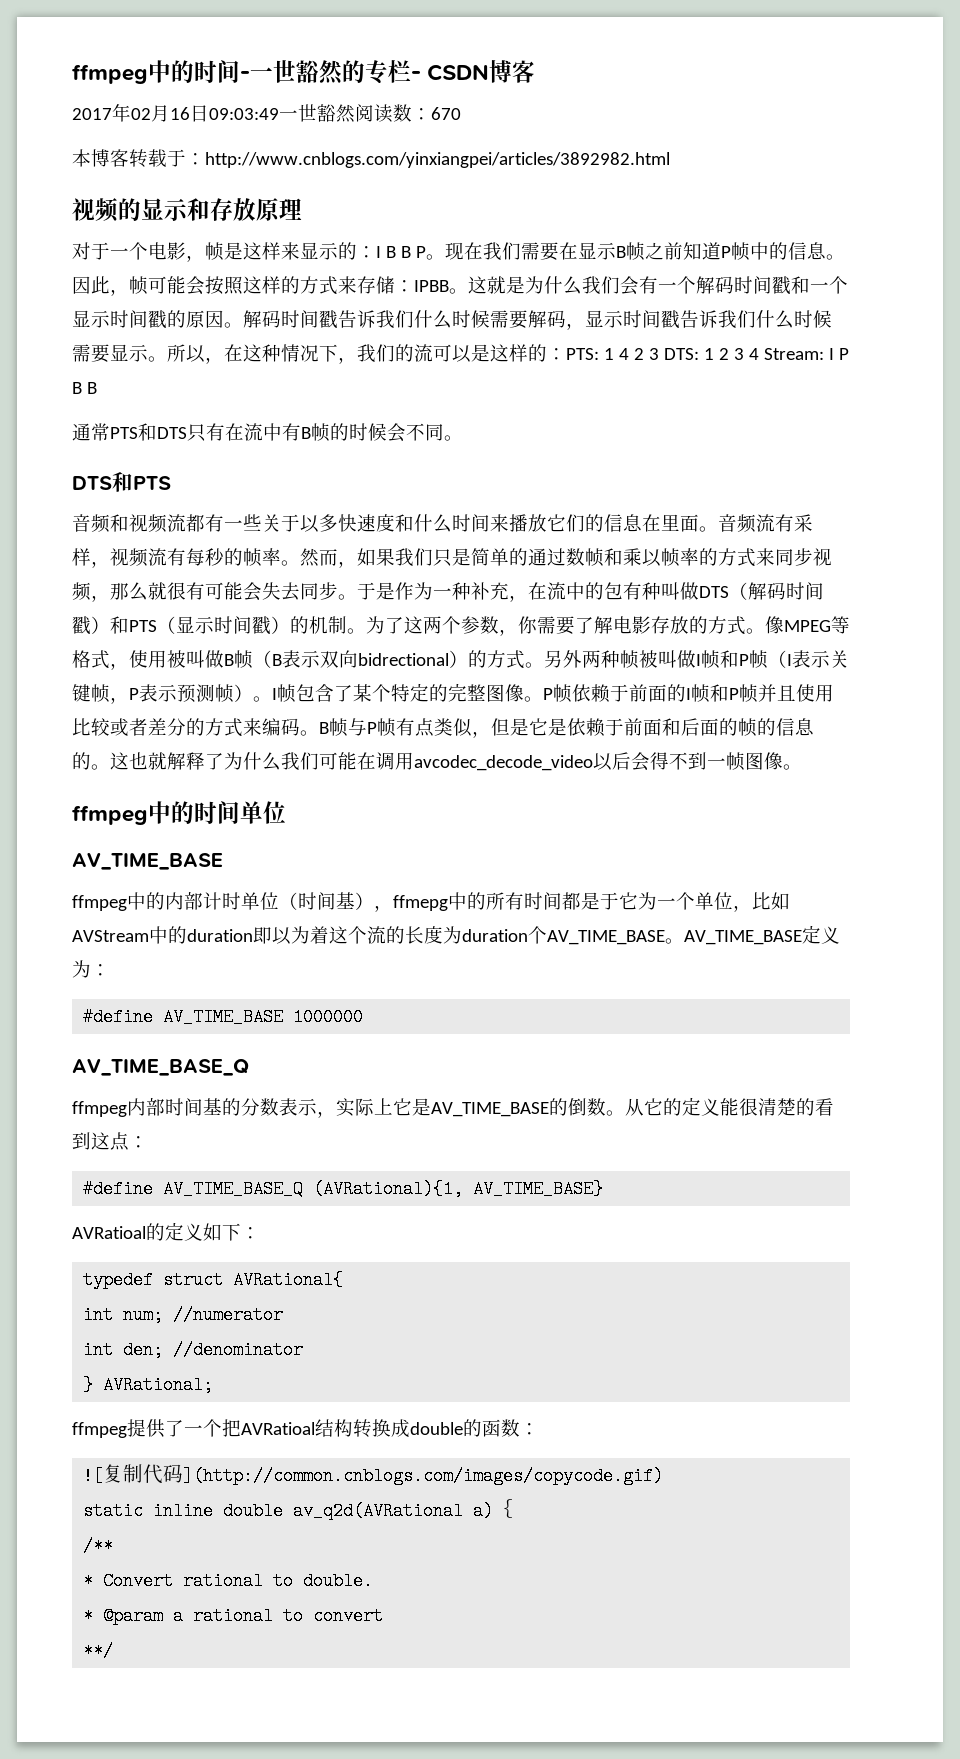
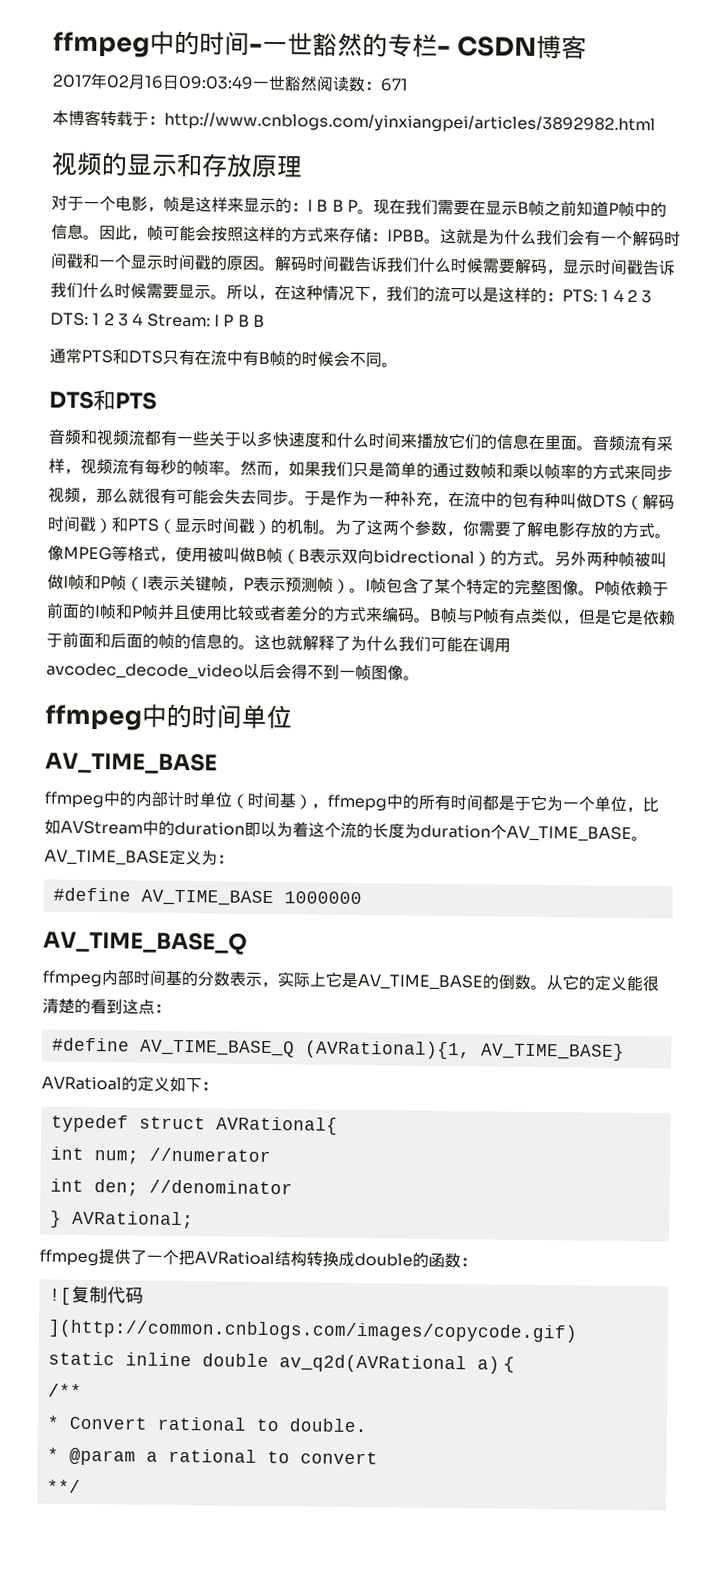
- 2017年02月16日09:03:49一世豁然阅读数：670
+ 2017年02月16日09:03:49一世豁然阅读数：671

